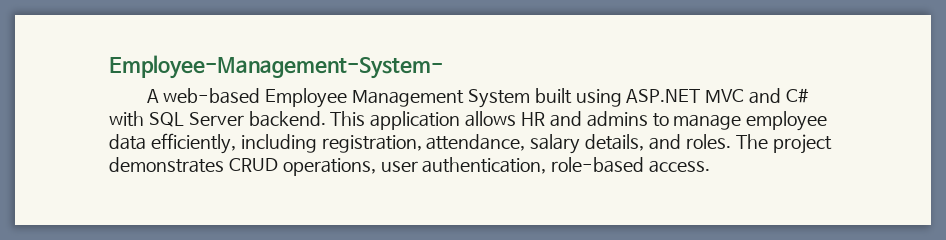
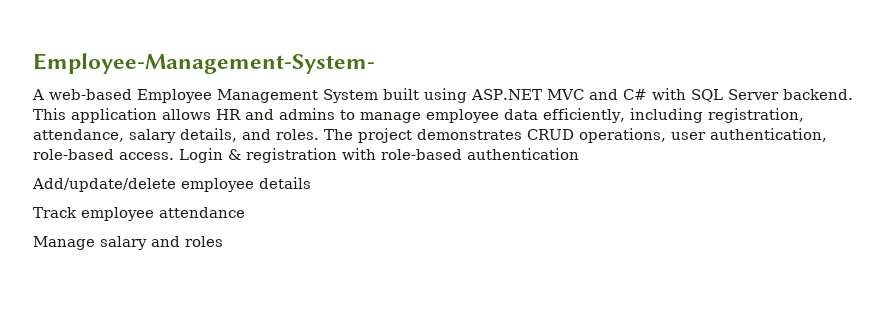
+ Login & registration with role-based authentication
+ Add/update/delete employee details
+ Track employee attendance
+ Manage salary and roles

